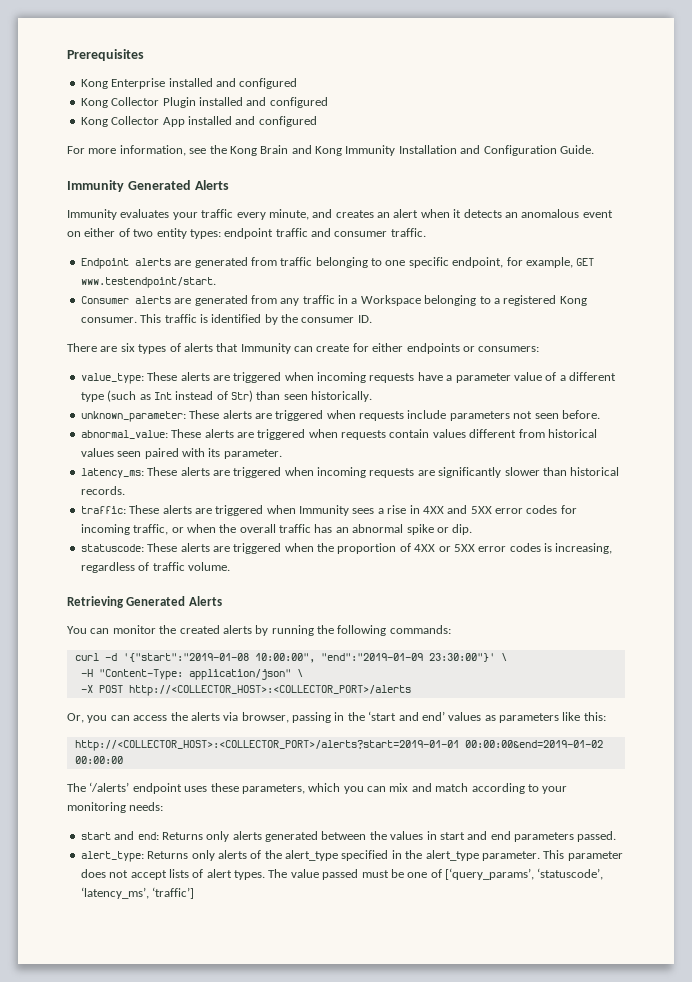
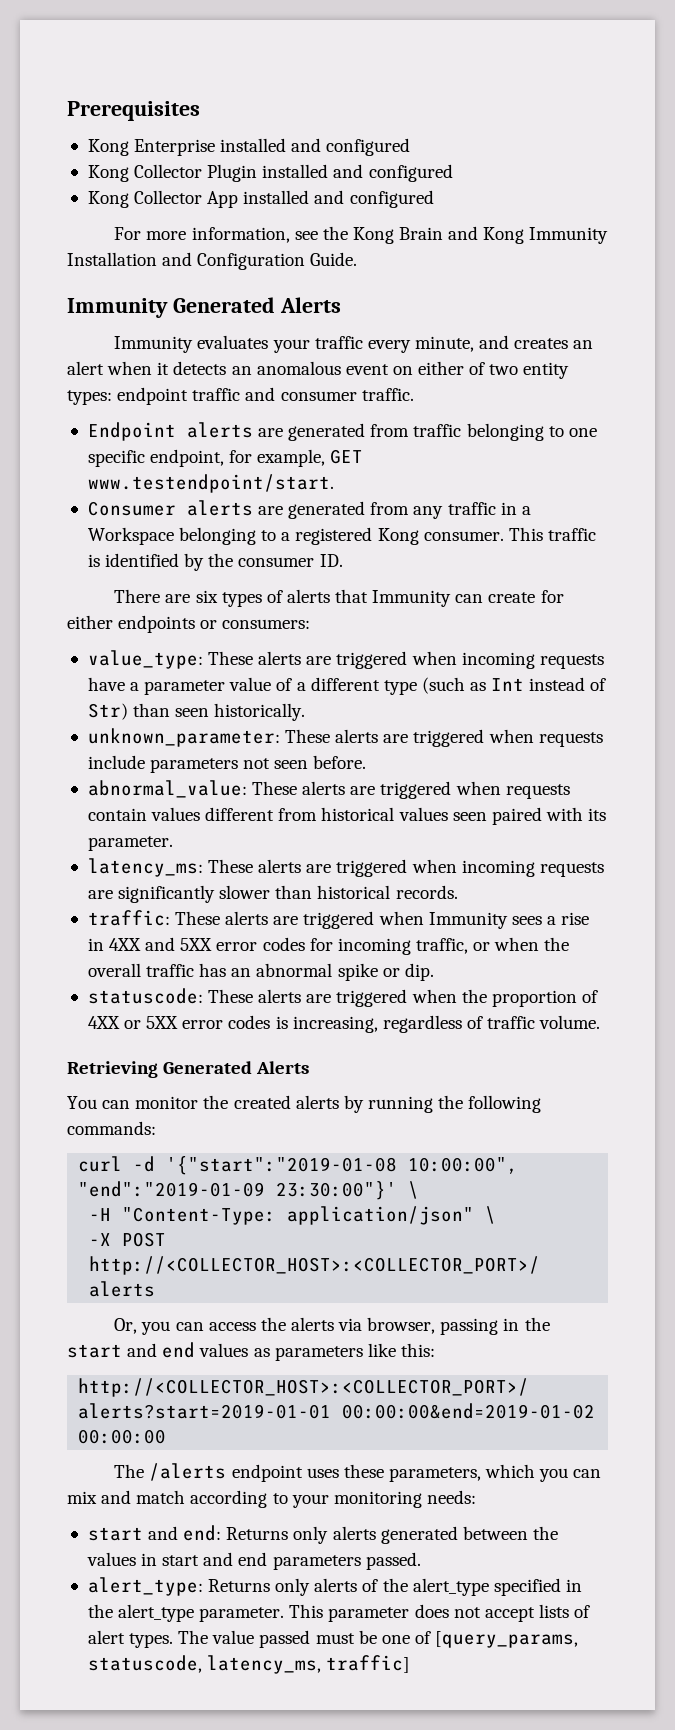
- Or, you can access the alerts via browser, passing in the ‘start and end’ values as parameters like this:
+ Or, you can access the alerts via browser, passing in the start and end values as parameters like this:
- The ‘/alerts’ endpoint uses these parameters, which you can mix and match according to your monitoring needs:
+ The /alerts endpoint uses these parameters, which you can mix and match according to your monitoring needs:
- The value passed must be one of [‘query_params’, ‘statuscode’, ‘latency_ms’, ‘traffic’]
+ The value passed must be one of [query_params, statuscode, latency_ms, traffic]

